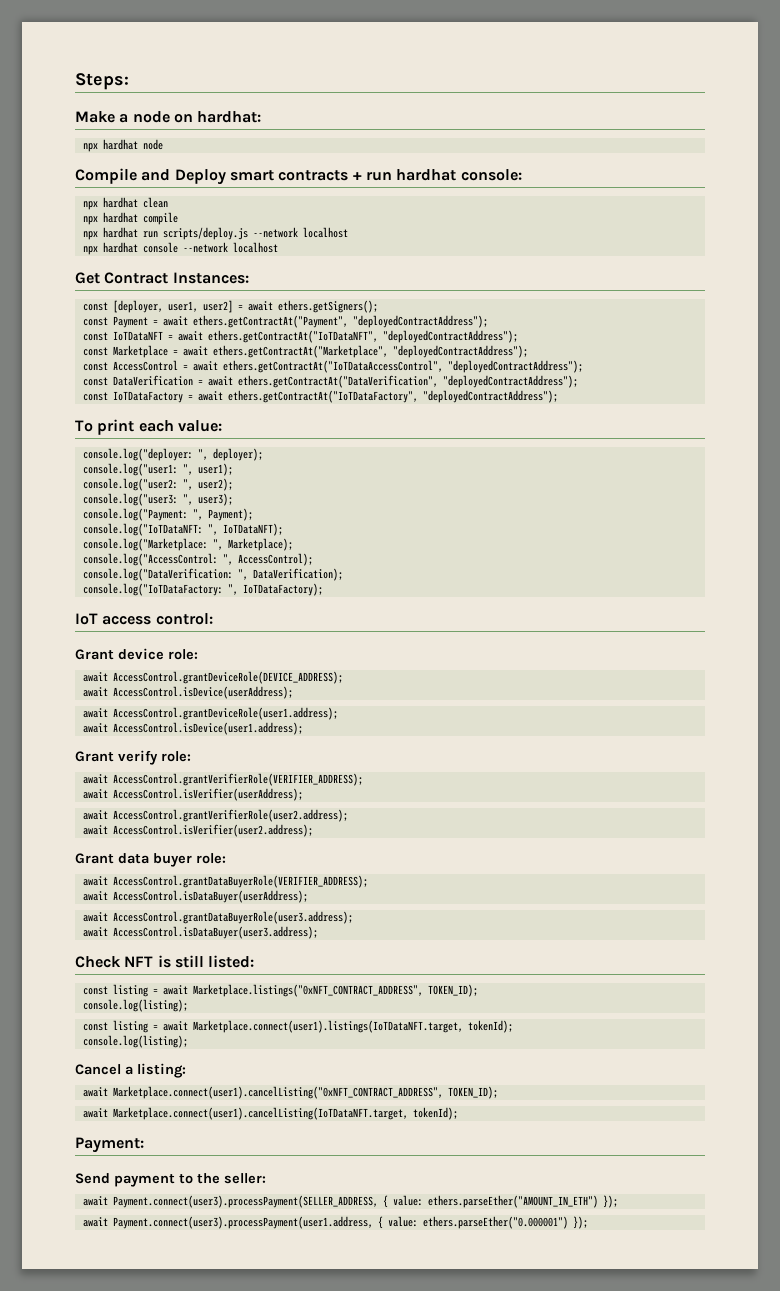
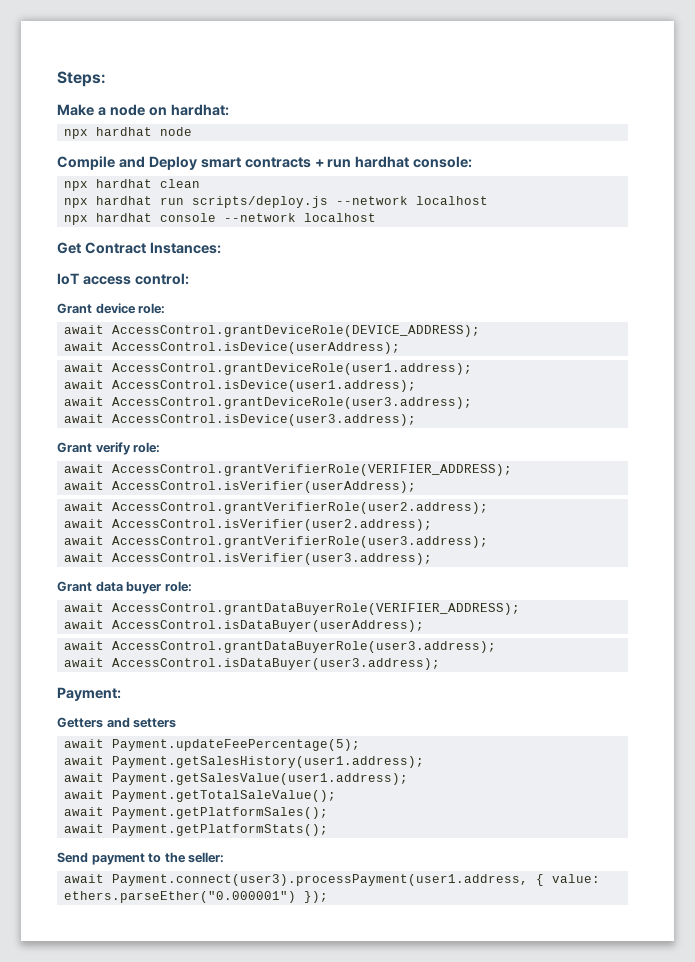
- npx hardhat compile
- const [deployer, user1, user2] = await ethers.getSigners();
- const Payment = await ethers.getContractAt("Payment", "deployedContractAddress");
- const IoTDataNFT = await ethers.getContractAt("IoTDataNFT", "deployedContractAddress");
- const Marketplace = await ethers.getContractAt("Marketplace", "deployedContractAddress");
- const AccessControl = await ethers.getContractAt("IoTDataAccessControl", "deployedContractAddress");
- const DataVerification = await ethers.getContractAt("DataVerification", "deployedContractAddress");
- const IoTDataFactory = await ethers.getContractAt("IoTDataFactory", "deployedContractAddress");
- To print each value:
- console.log("deployer: ", deployer);
- console.log("user1: ", user1);
- console.log("user2: ", user2);
- console.log("user3: ", user3);
- console.log("Payment: ", Payment);
- console.log("IoTDataNFT: ", IoTDataNFT);
- console.log("Marketplace: ", Marketplace);
- console.log("AccessControl: ", AccessControl);
- console.log("DataVerification: ", DataVerification);
- console.log("IoTDataFactory: ", IoTDataFactory);
+ await AccessControl.grantDeviceRole(user3.address);
+ await AccessControl.isDevice(user3.address);
+ await AccessControl.grantVerifierRole(user3.address);
+ await AccessControl.isVerifier(user3.address);
- Check NFT is still listed:
- const listing = await Marketplace.listings("0xNFT_CONTRACT_ADDRESS", TOKEN_ID);
- console.log(listing);
- const listing = await Marketplace.connect(user1).listings(IoTDataNFT.target, tokenId);
- console.log(listing);
- Cancel a listing:
- await Marketplace.connect(user1).cancelListing("0xNFT_CONTRACT_ADDRESS", TOKEN_ID);
- await Marketplace.connect(user1).cancelListing(IoTDataNFT.target, tokenId);
  Payment:
+ Getters and setters
+ await Payment.updateFeePercentage(5);
+ await Payment.getSalesHistory(user1.address);
+ await Payment.getSalesValue(user1.address);
+ await Payment.getTotalSaleValue();
+ await Payment.getPlatformSales();
+ await Payment.getPlatformStats();
- await Payment.connect(user3).processPayment(SELLER_ADDRESS, { value: ethers.parseEther("AMOUNT_IN_ETH") });

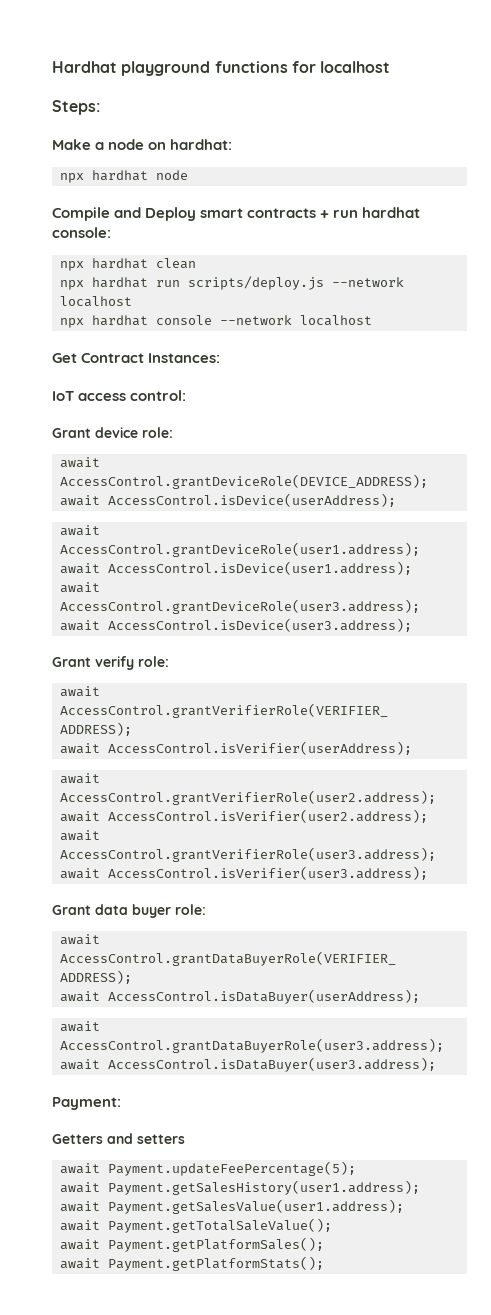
+ Hardhat playground functions for localhost
- Send payment to the seller:
- await Payment.connect(user3).processPayment(user1.address, { value: ethers.parseEther("0.000001") });

